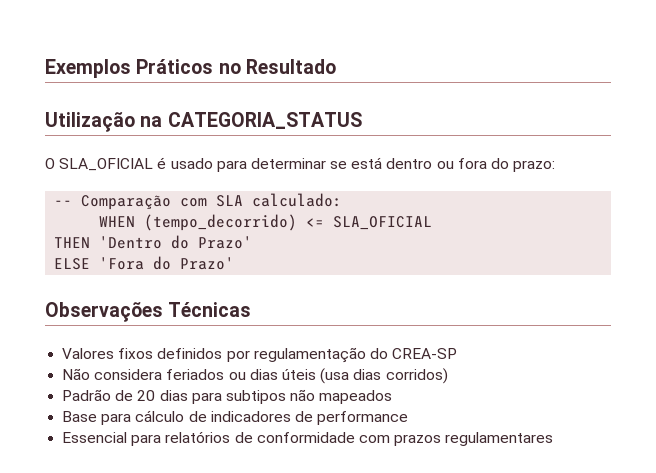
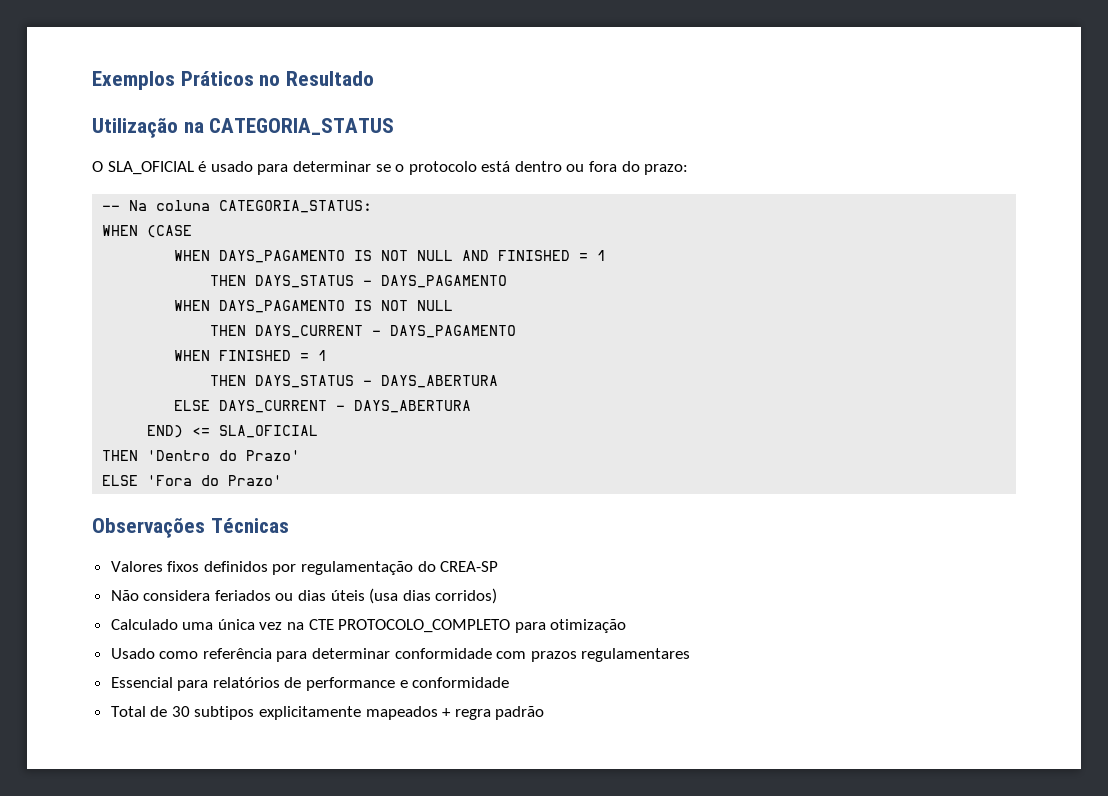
- O SLA_OFICIAL é usado para determinar se está dentro ou fora do prazo:
+ O SLA_OFICIAL é usado para determinar se o protocolo está dentro ou fora do prazo:
- -- Comparação com SLA calculado:
- WHEN (tempo_decorrido) <= SLA_OFICIAL
+ -- Na coluna CATEGORIA_STATUS:
+ WHEN (CASE
+ WHEN DAYS_PAGAMENTO IS NOT NULL AND FINISHED = 1
+ THEN DAYS_STATUS - DAYS_PAGAMENTO
+ WHEN DAYS_PAGAMENTO IS NOT NULL
+ THEN DAYS_CURRENT - DAYS_PAGAMENTO
+ WHEN FINISHED = 1
+ THEN DAYS_STATUS - DAYS_ABERTURA
+ ELSE DAYS_CURRENT - DAYS_ABERTURA
+ END) <= SLA_OFICIAL
- Padrão de 20 dias para subtipos não mapeados
- Base para cálculo de indicadores de performance
+ Calculado uma única vez na CTE PROTOCOLO_COMPLETO para otimização
+ Usado como referência para determinar conformidade com prazos regulamentares
- Essencial para relatórios de conformidade com prazos regulamentares
+ Essencial para relatórios de performance e conformidade
+ Total de 30 subtipos explicitamente mapeados + regra padrão

